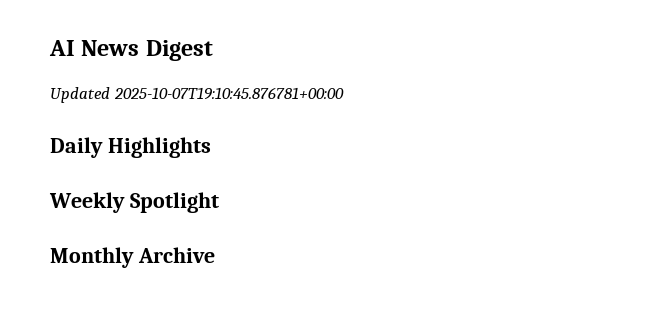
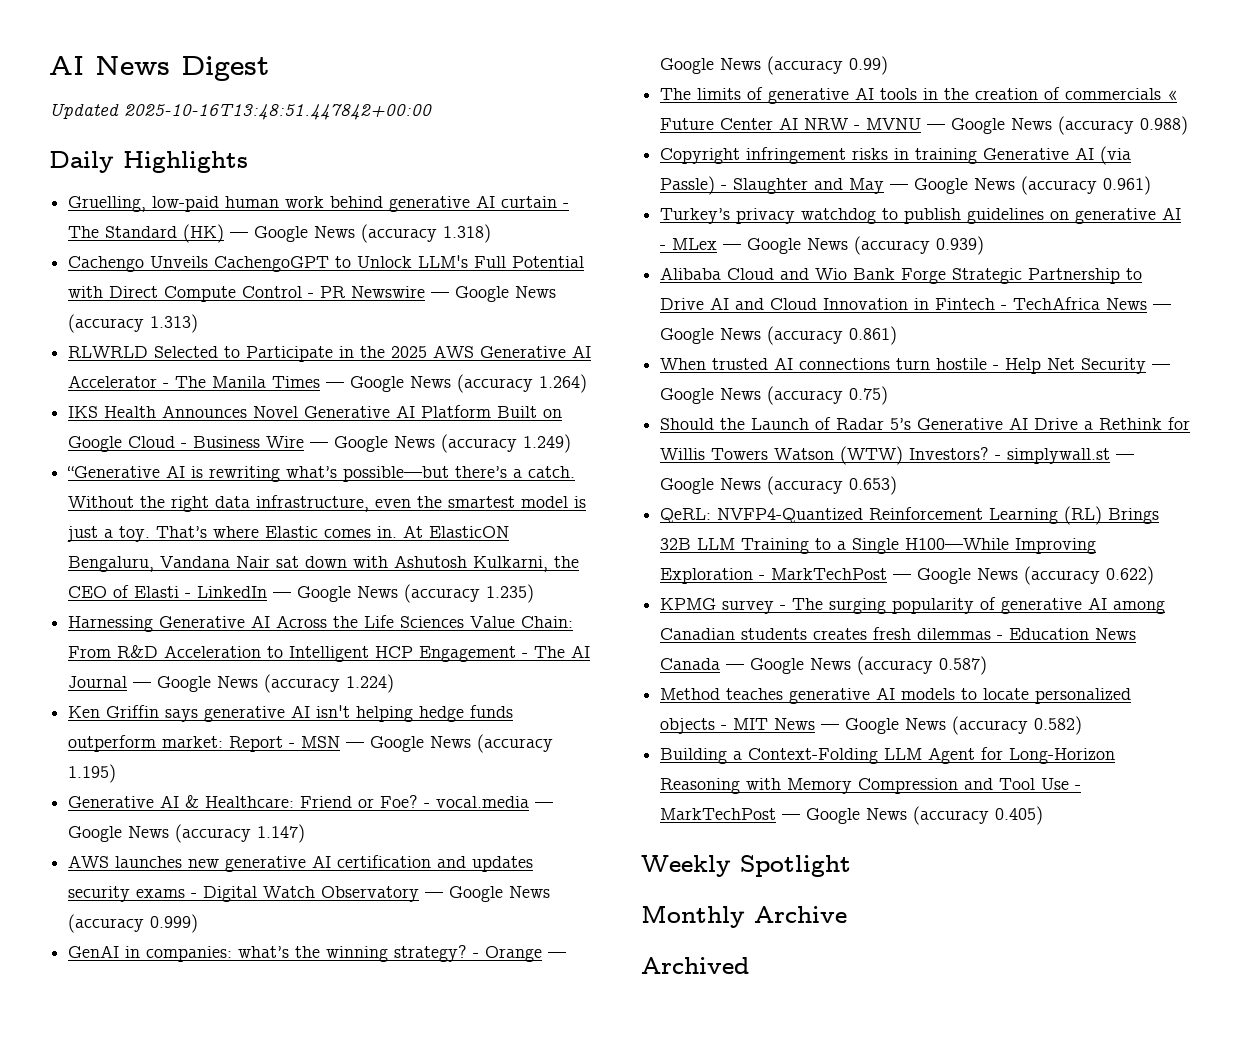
- Updated 2025-10-07T19:10:45.876781+00:00
+ Updated 2025-10-16T13:48:51.447842+00:00
+ Gruelling, low-paid human work behind generative AI curtain - The Standard (HK) — Google News (accuracy 1.318)
+ Cachengo Unveils CachengoGPT to Unlock LLM's Full Potential with Direct Compute Control - PR Newswire — Google News (accuracy 1.313)
+ RLWRLD Selected to Participate in the 2025 AWS Generative AI Accelerator - The Manila Times — Google News (accuracy 1.264)
+ IKS Health Announces Novel Generative AI Platform Built on Google Cloud - Business Wire — Google News (accuracy 1.249)
+ “Generative AI is rewriting what’s possible—but there’s a catch. Without the right data infrastructure, even the smartest model is just a toy. That’s where Elastic comes in. At ElasticON Bengaluru, Vandana Nair sat down with Ashutosh Kulkarni, the CEO of Elasti - LinkedIn — Google News (accuracy 1.235)
+ Harnessing Generative AI Across the Life Sciences Value Chain: From R&D Acceleration to Intelligent HCP Engagement - The AI Journal — Google News (accuracy 1.224)
+ Ken Griffin says generative AI isn't helping hedge funds outperform market: Report - MSN — Google News (accuracy 1.195)
+ Generative AI & Healthcare: Friend or Foe? - vocal.media — Google News (accuracy 1.147)
+ AWS launches new generative AI certification and updates security exams - Digital Watch Observatory — Google News (accuracy 0.999)
+ GenAI in companies: what’s the winning strategy? - Orange — Google News (accuracy 0.99)
+ The limits of generative AI tools in the creation of commercials « Future Center AI NRW - MVNU — Google News (accuracy 0.988)
+ Copyright infringement risks in training Generative AI (via Passle) - Slaughter and May — Google News (accuracy 0.961)
+ Turkey’s privacy watchdog to publish guidelines on generative AI - MLex — Google News (accuracy 0.939)
+ Alibaba Cloud and Wio Bank Forge Strategic Partnership to Drive AI and Cloud Innovation in Fintech - TechAfrica News — Google News (accuracy 0.861)
+ When trusted AI connections turn hostile - Help Net Security — Google News (accuracy 0.75)
+ Should the Launch of Radar 5’s Generative AI Drive a Rethink for Willis Towers Watson (WTW) Investors? - simplywall.st — Google News (accuracy 0.653)
+ QeRL: NVFP4-Quantized Reinforcement Learning (RL) Brings 32B LLM Training to a Single H100—While Improving Exploration - MarkTechPost — Google News (accuracy 0.622)
+ KPMG survey - The surging popularity of generative AI among Canadian students creates fresh dilemmas - Education News Canada — Google News (accuracy 0.587)
+ Method teaches generative AI models to locate personalized objects - MIT News — Google News (accuracy 0.582)
+ Building a Context-Folding LLM Agent for Long-Horizon Reasoning with Memory Compression and Tool Use - MarkTechPost — Google News (accuracy 0.405)
+ Archived

